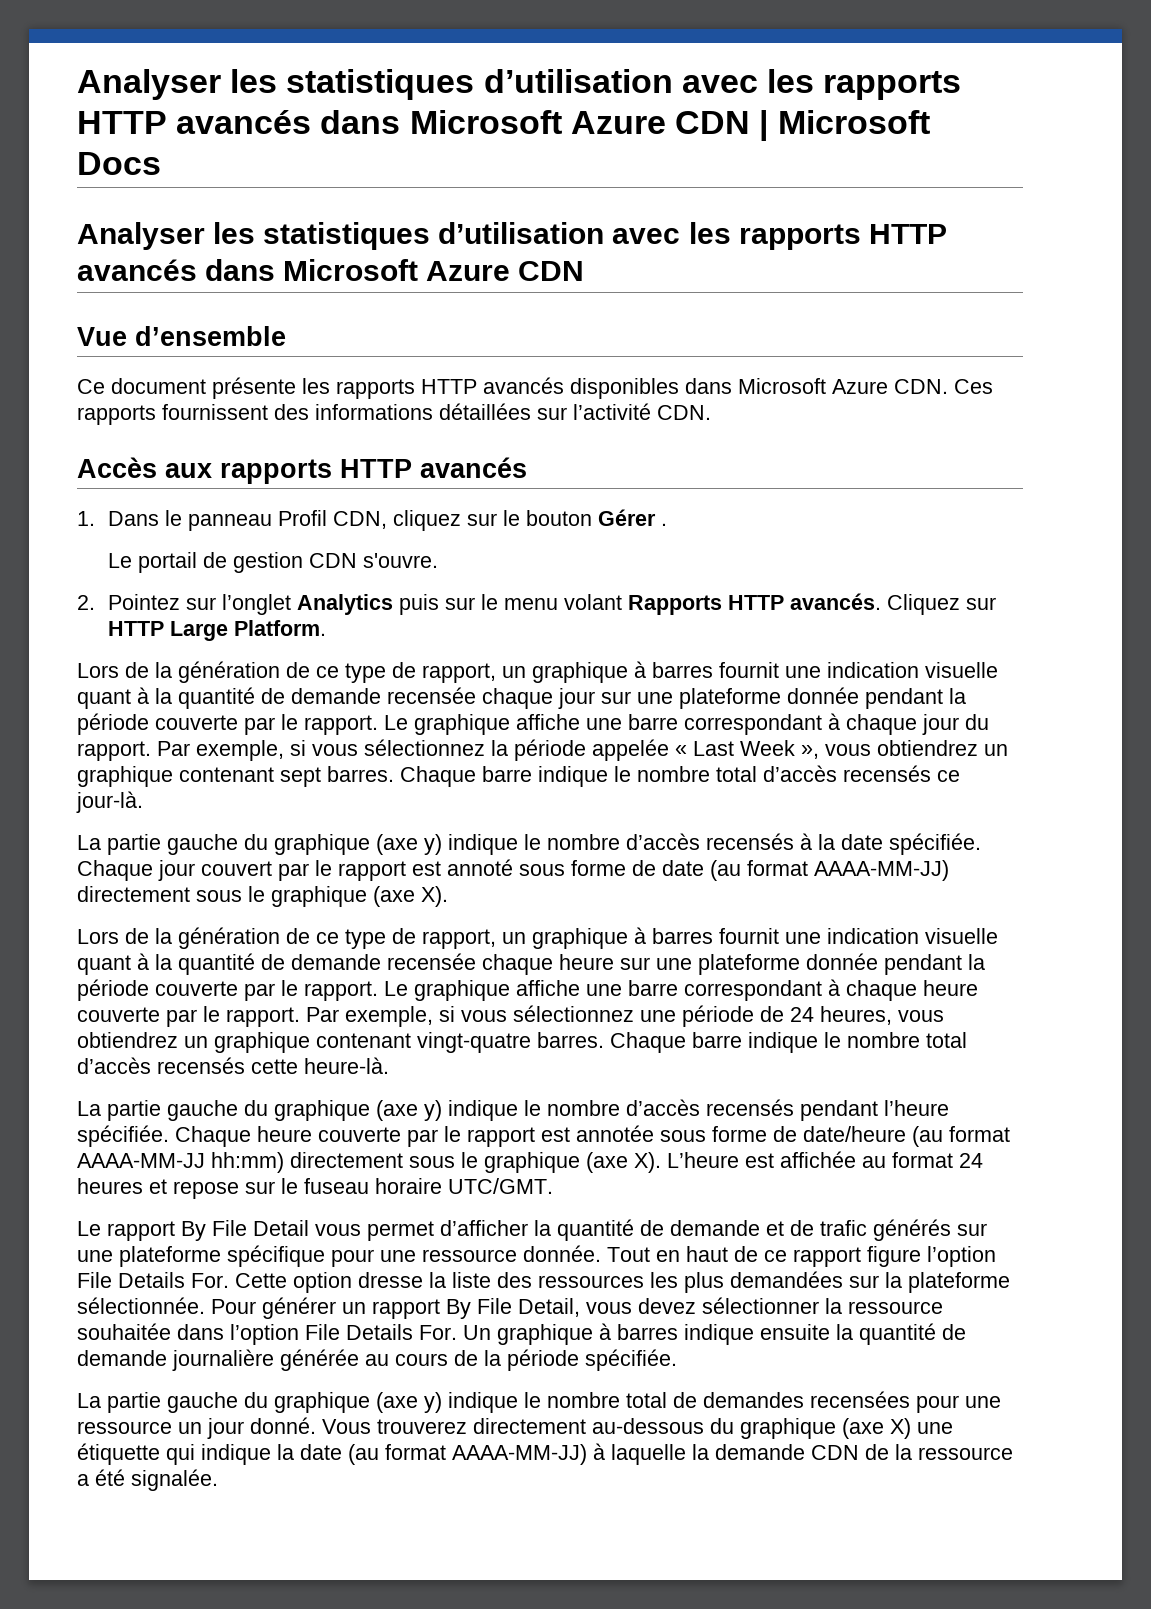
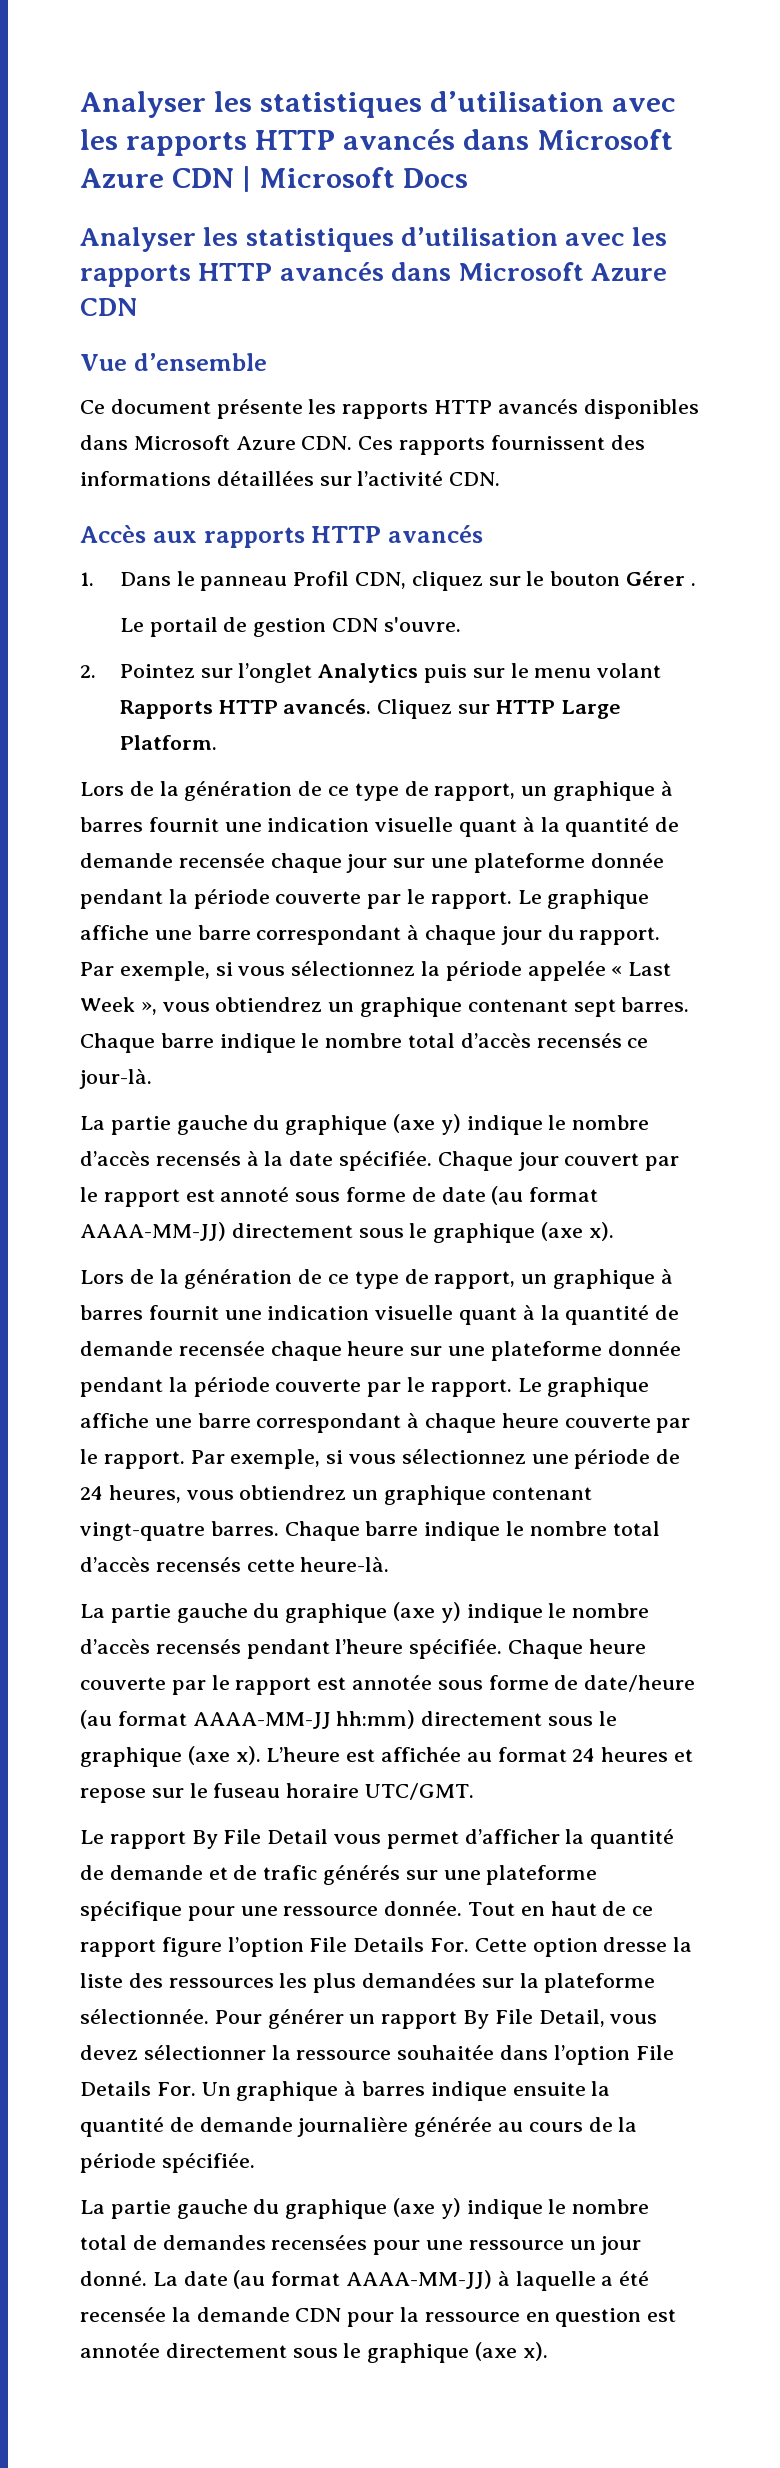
- Chaque jour couvert par le rapport est annoté sous forme de date (au format AAAA-MM-JJ) directement sous le graphique (axe X).
+ Chaque jour couvert par le rapport est annoté sous forme de date (au format AAAA-MM-JJ) directement sous le graphique (axe x).
- Chaque heure couverte par le rapport est annotée sous forme de date/heure (au format AAAA-MM-JJ hh:mm) directement sous le graphique (axe X). L’heure est affichée au format 24 heures et repose sur le fuseau horaire UTC/GMT.
+ Chaque heure couverte par le rapport est annotée sous forme de date/heure (au format AAAA-MM-JJ hh:mm) directement sous le graphique (axe x). L’heure est affichée au format 24 heures et repose sur le fuseau horaire UTC/GMT.
- Vous trouverez directement au-dessous du graphique (axe X) une étiquette qui indique la date (au format AAAA-MM-JJ) à laquelle la demande CDN de la ressource a été signalée.
+ La date (au format AAAA-MM-JJ) à laquelle a été recensée la demande CDN pour la ressource en question est annotée directement sous le graphique (axe x).

